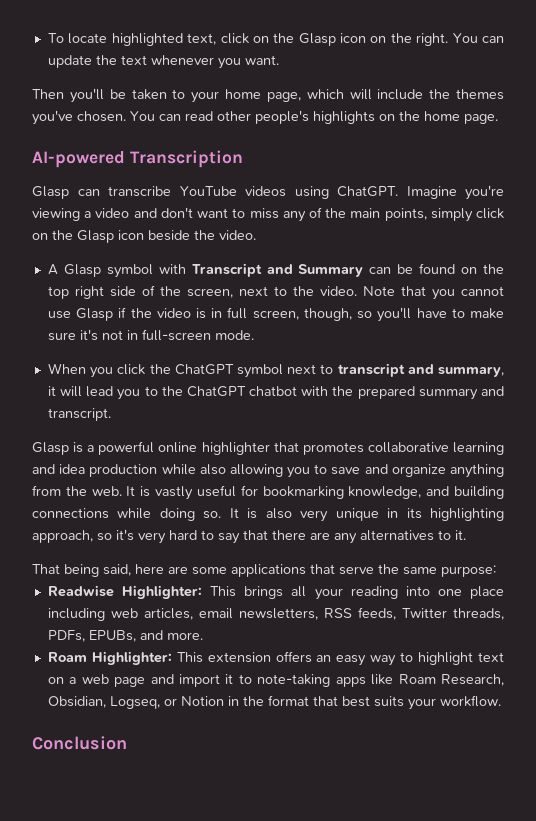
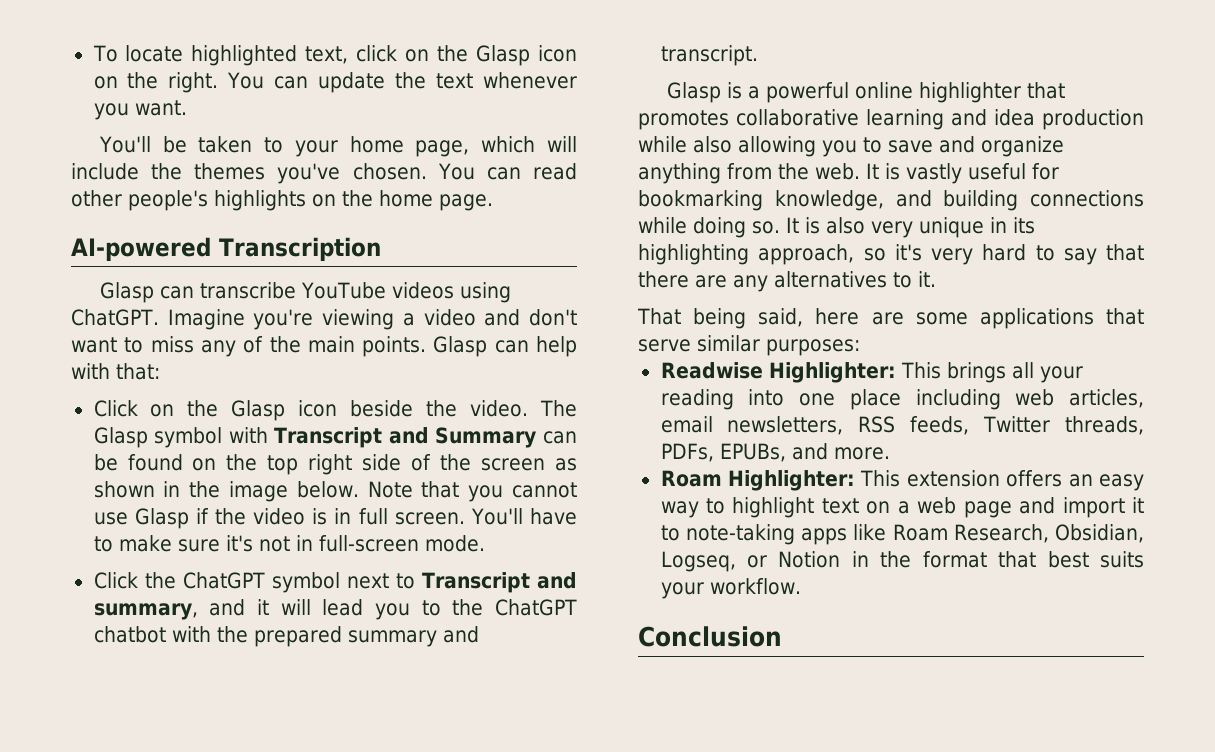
- Then you'll be taken to your home page, which will include the themes you've chosen.
+ You'll be taken to your home page, which will include the themes you've chosen.
- Imagine you're viewing a video and don't want to miss any of the main points, simply click on the Glasp icon beside the video.
- A Glasp symbol with Transcript and Summary can be found on the top right side of the screen, next to the video.
+ Imagine you're viewing a video and don't want to miss any of the main points. Glasp can help with that:
+ Click on the Glasp icon beside the video. The Glasp symbol with Transcript and Summary can be found on the top right side of the screen as shown in the image below.
- Note that you cannot use Glasp if the video is in full screen, though, so you'll have to make sure it's not in full-screen mode.
+ Note that you cannot use Glasp if the video is in full screen. You'll have to make sure it's not in full-screen mode.
- When you click the ChatGPT symbol next to transcript and summary, it will lead you to the ChatGPT chatbot with the prepared summary and transcript.
+ Click the ChatGPT symbol next to Transcript and summary, and it will lead you to the ChatGPT chatbot with the prepared summary and transcript.
- That being said, here are some applications that serve the same purpose:
+ That being said, here are some applications that serve similar purposes:

